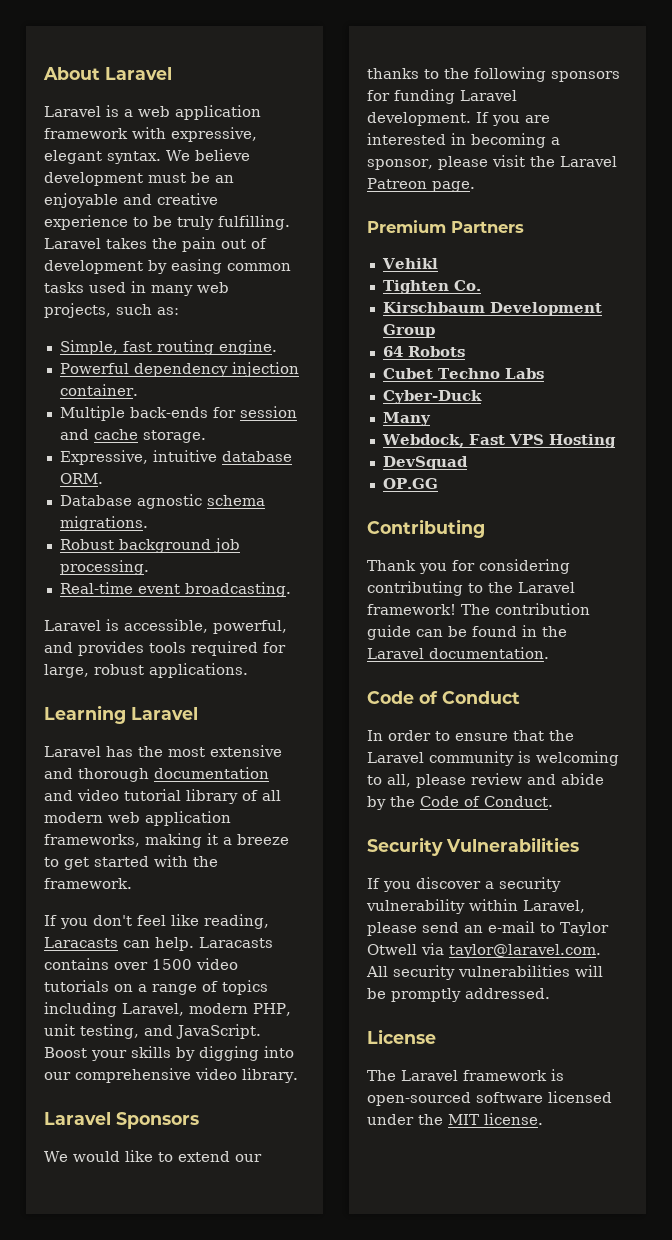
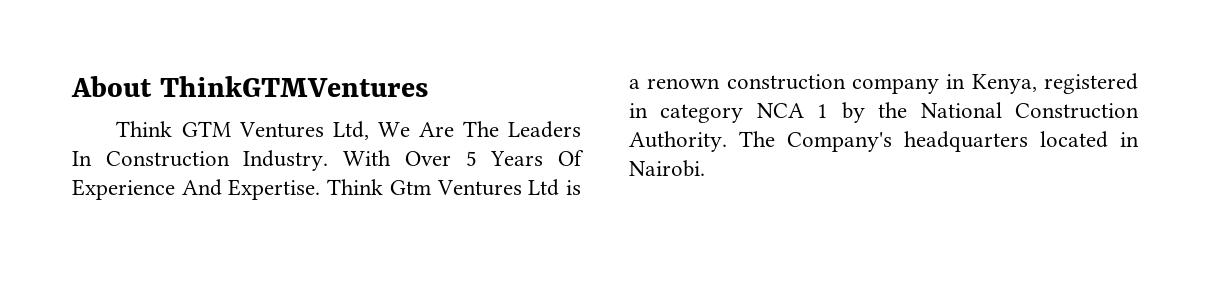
- About Laravel
- Laravel is a web application framework with expressive, elegant syntax. We believe development must be an enjoyable and creative experience to be truly fulfilling. Laravel takes the pain out of development by easing common tasks used in many web projects, such as:
- Simple, fast routing engine.
- Powerful dependency injection container.
- Multiple back-ends for session and cache storage.
- Expressive, intuitive database ORM.
- Database agnostic schema migrations.
- Robust background job processing.
- Real-time event broadcasting.
- Laravel is accessible, powerful, and provides tools required for large, robust applications.
- Learning Laravel
- Laravel has the most extensive and thorough documentation and video tutorial library of all modern web application frameworks, making it a breeze to get started with the framework.
- If you don't feel like reading, Laracasts can help. Laracasts contains over 1500 video tutorials on a range of topics including Laravel, modern PHP, unit testing, and JavaScript. Boost your skills by digging into our comprehensive video library.
- Laravel Sponsors
- We would like to extend our thanks to the following sponsors for funding Laravel development. If you are interested in becoming a sponsor, please visit the Laravel Patreon page.
- Premium Partners
- Vehikl
- Tighten Co.
- Kirschbaum Development Group
- 64 Robots
- Cubet Techno Labs
- Cyber-Duck
- Many
- Webdock, Fast VPS Hosting
- DevSquad
- OP.GG
- Contributing
- Thank you for considering contributing to the Laravel framework! The contribution guide can be found in the Laravel documentation.
- Code of Conduct
- In order to ensure that the Laravel community is welcoming to all, please review and abide by the Code of Conduct.
- Security Vulnerabilities
- If you discover a security vulnerability within Laravel, please send an e-mail to Taylor Otwell via taylor@laravel.com. All security vulnerabilities will be promptly addressed.
- License
- The Laravel framework is open-sourced software licensed under the MIT license.
+ About ThinkGTMVentures
+ Think GTM Ventures Ltd, We Are The Leaders In Construction Industry. With Over 5 Years Of Experience And Expertise. Think Gtm Ventures Ltd is a renown construction company in Kenya, registered in category NCA 1 by the National Construction Authority. The Company's headquarters located in Nairobi.

